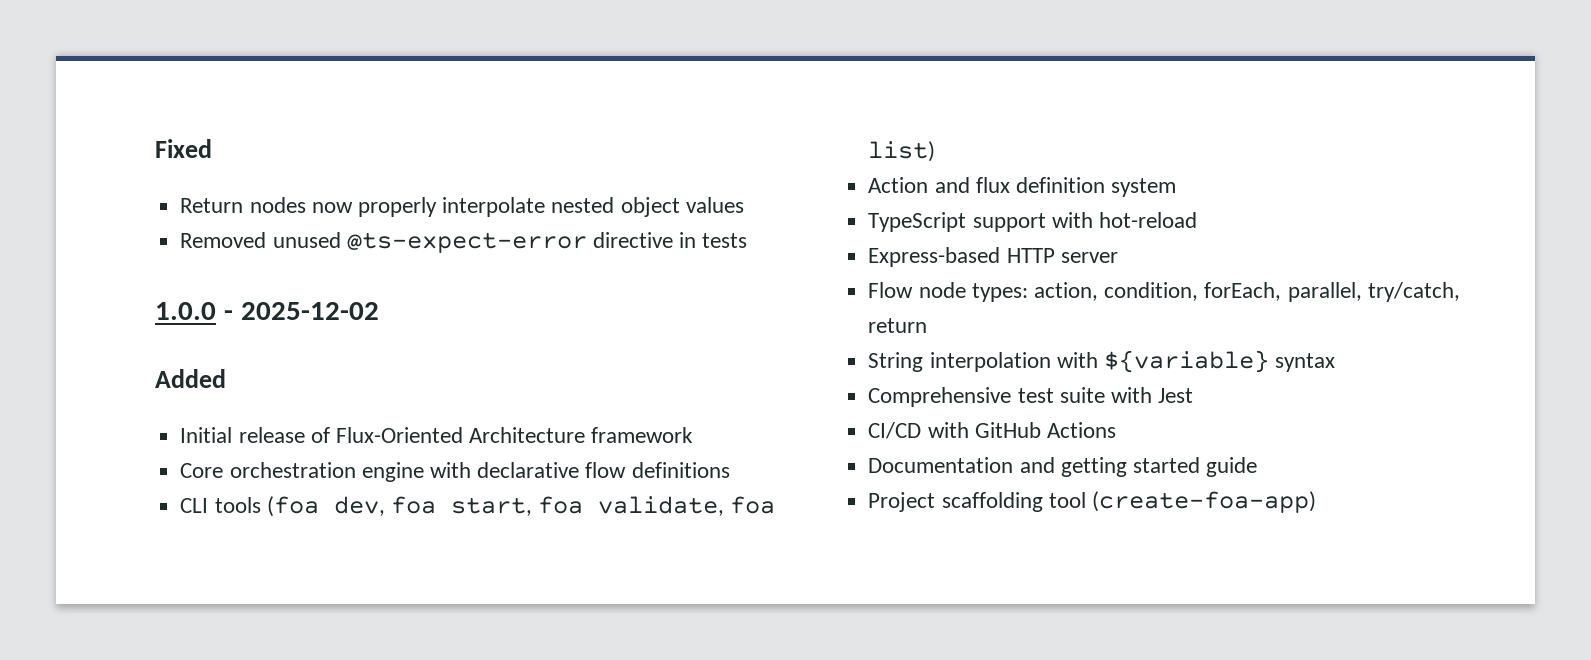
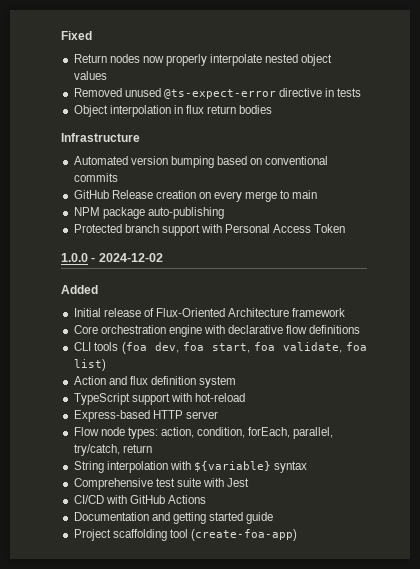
+ Object interpolation in flux return bodies
+ Infrastructure
+ Automated version bumping based on conventional commits
+ GitHub Release creation on every merge to main
+ NPM package auto-publishing
+ Protected branch support with Personal Access Token
- 1.0.0 - 2025-12-02
+ 1.0.0 - 2024-12-02

